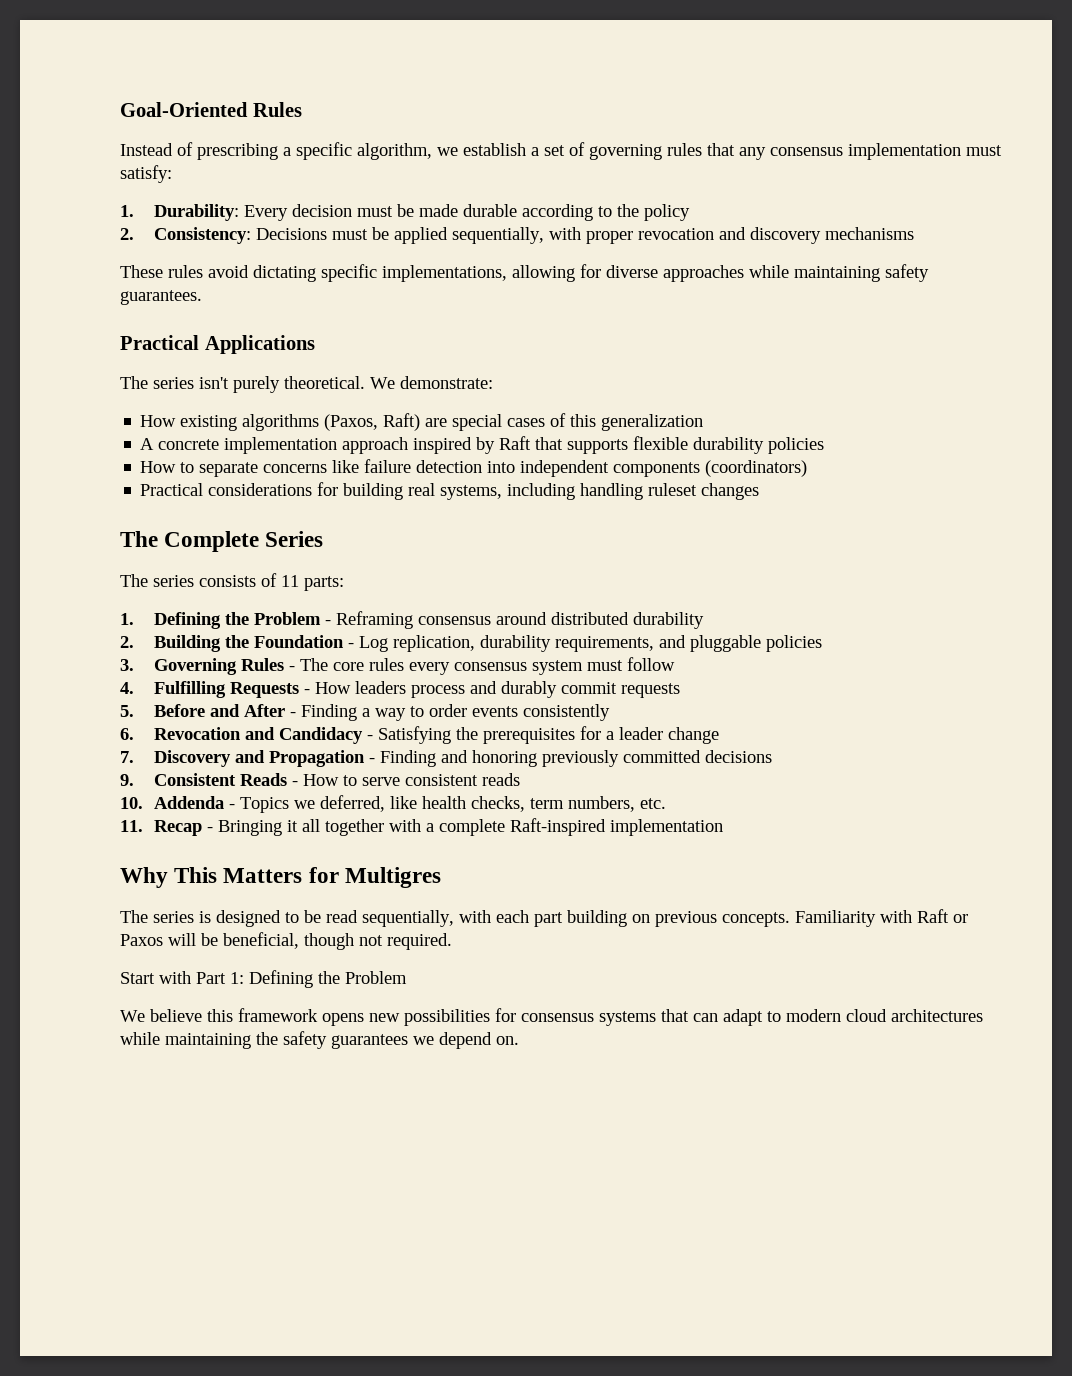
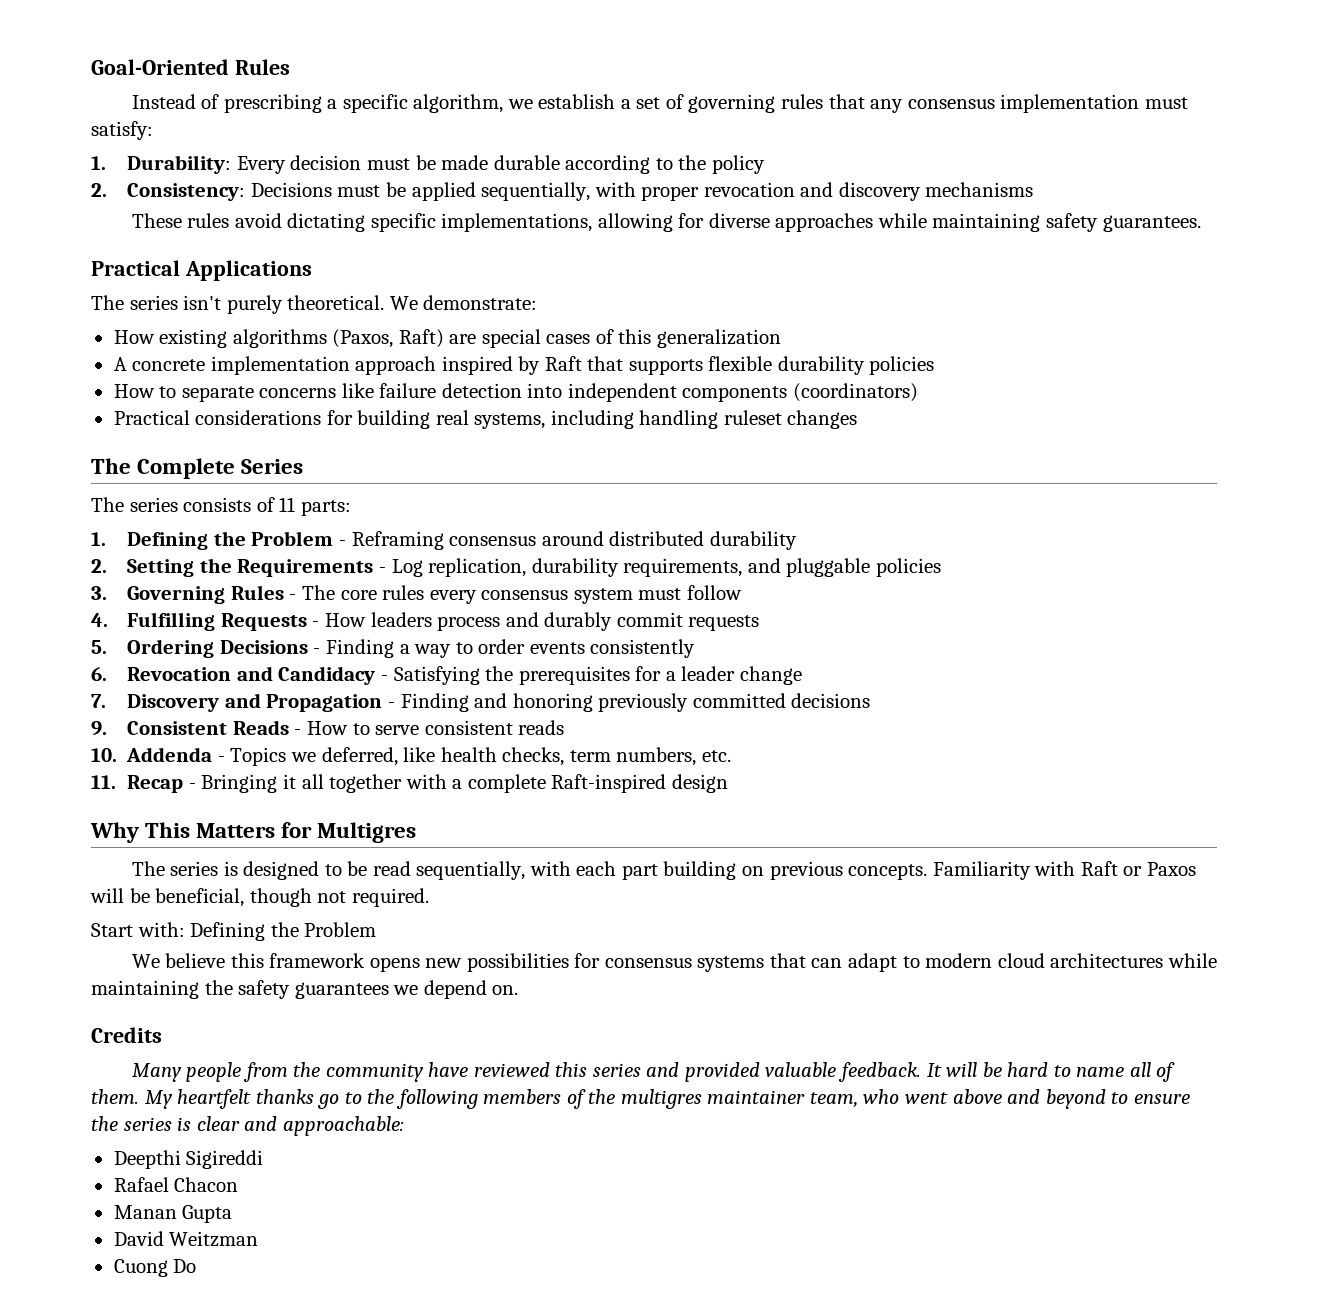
- 2. Building the Foundation - Log replication, durability requirements, and pluggable policies
+ 2. Setting the Requirements - Log replication, durability requirements, and pluggable policies
- 5. Before and After - Finding a way to order events consistently
+ 5. Ordering Decisions - Finding a way to order events consistently
- 11. Recap - Bringing it all together with a complete Raft-inspired implementation
+ 11. Recap - Bringing it all together with a complete Raft-inspired design
- Start with Part 1: Defining the Problem
+ Start with: Defining the Problem
+ Credits
+ Many people from the community have reviewed this series and provided valuable feedback. It will be hard to name all of them. My heartfelt thanks go to the following members of the multigres maintainer team, who went above and beyond to ensure the series is clear and approachable:
+ Deepthi Sigireddi
+ Rafael Chacon
+ Manan Gupta
+ David Weitzman
+ Cuong Do

